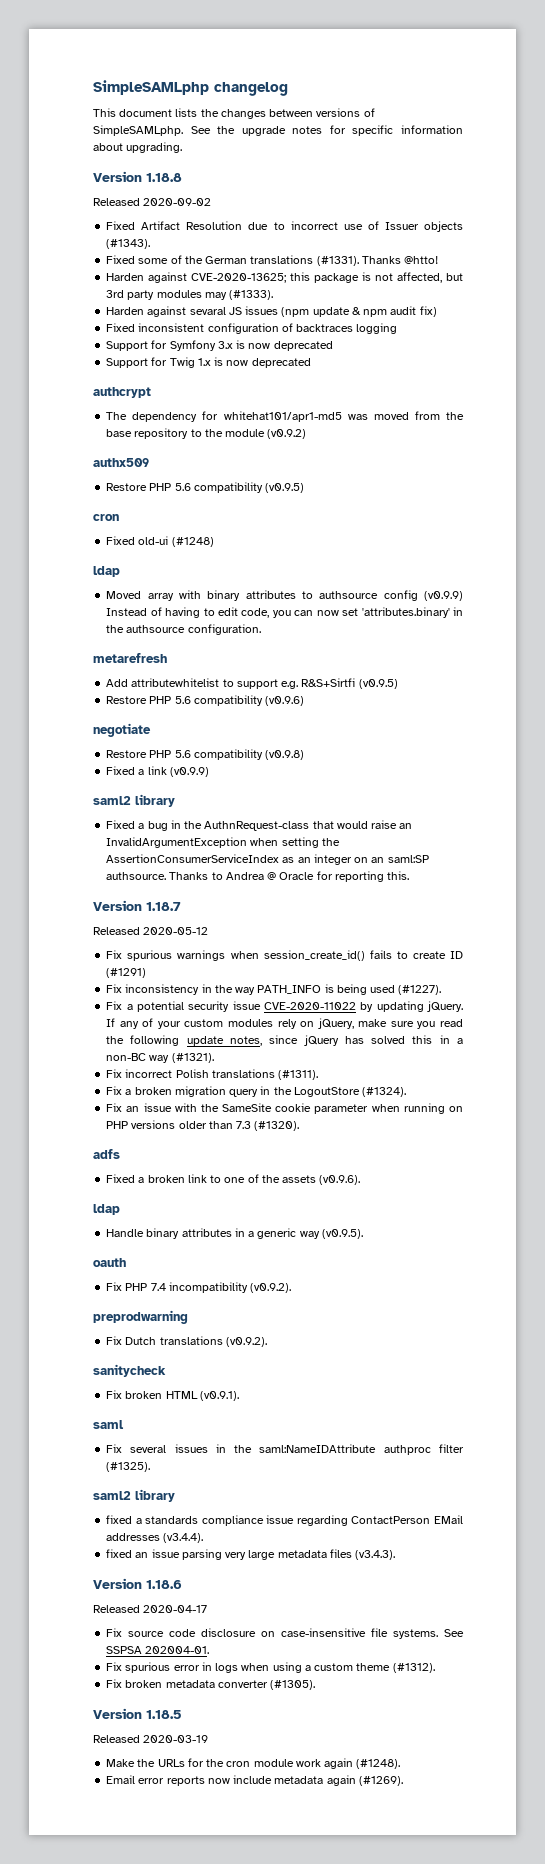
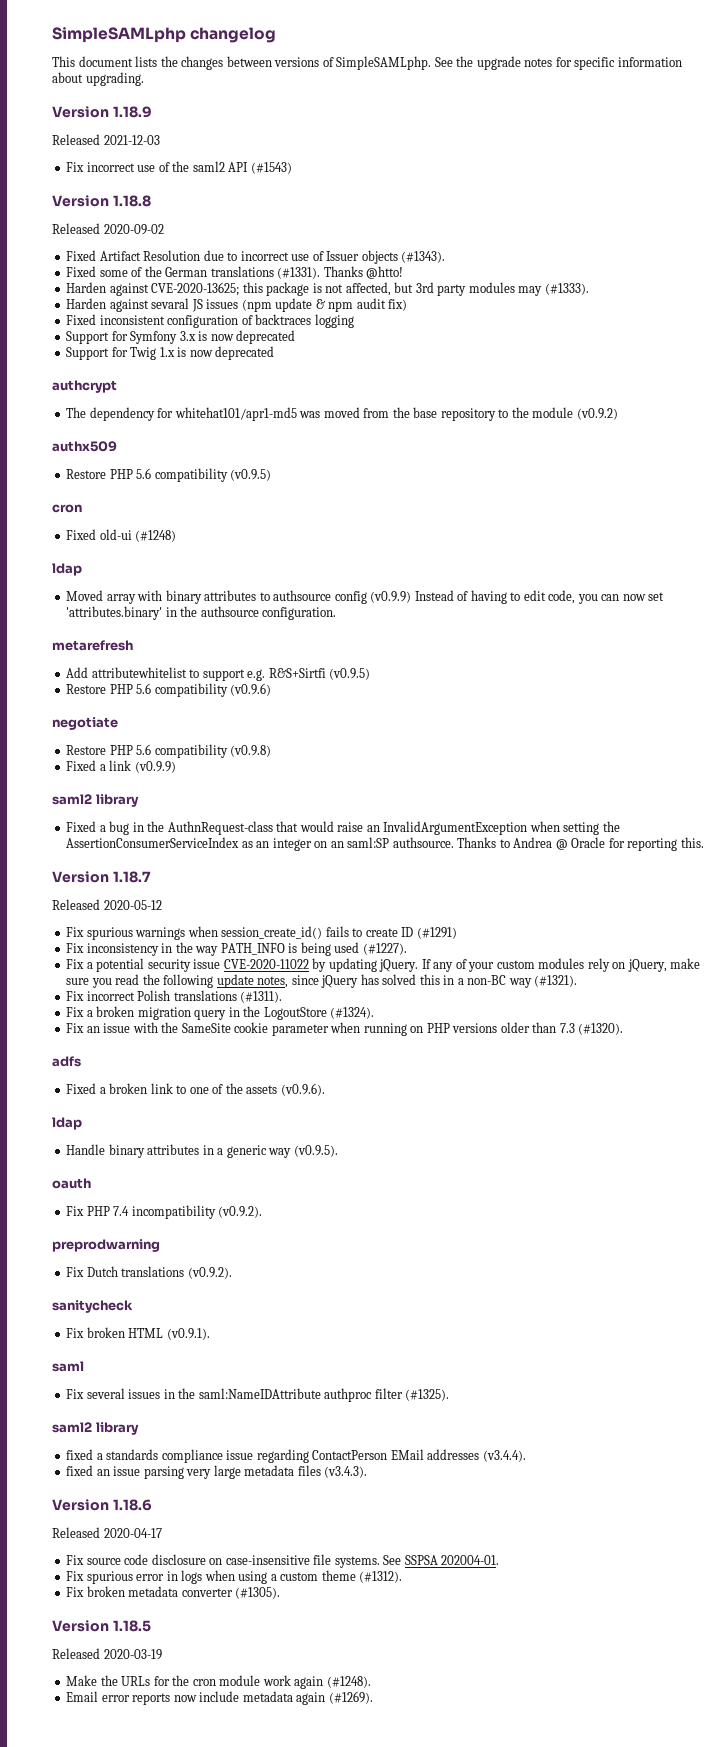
+ Version 1.18.9
+ Released 2021-12-03
+ Fix incorrect use of the saml2 API (#1543)

